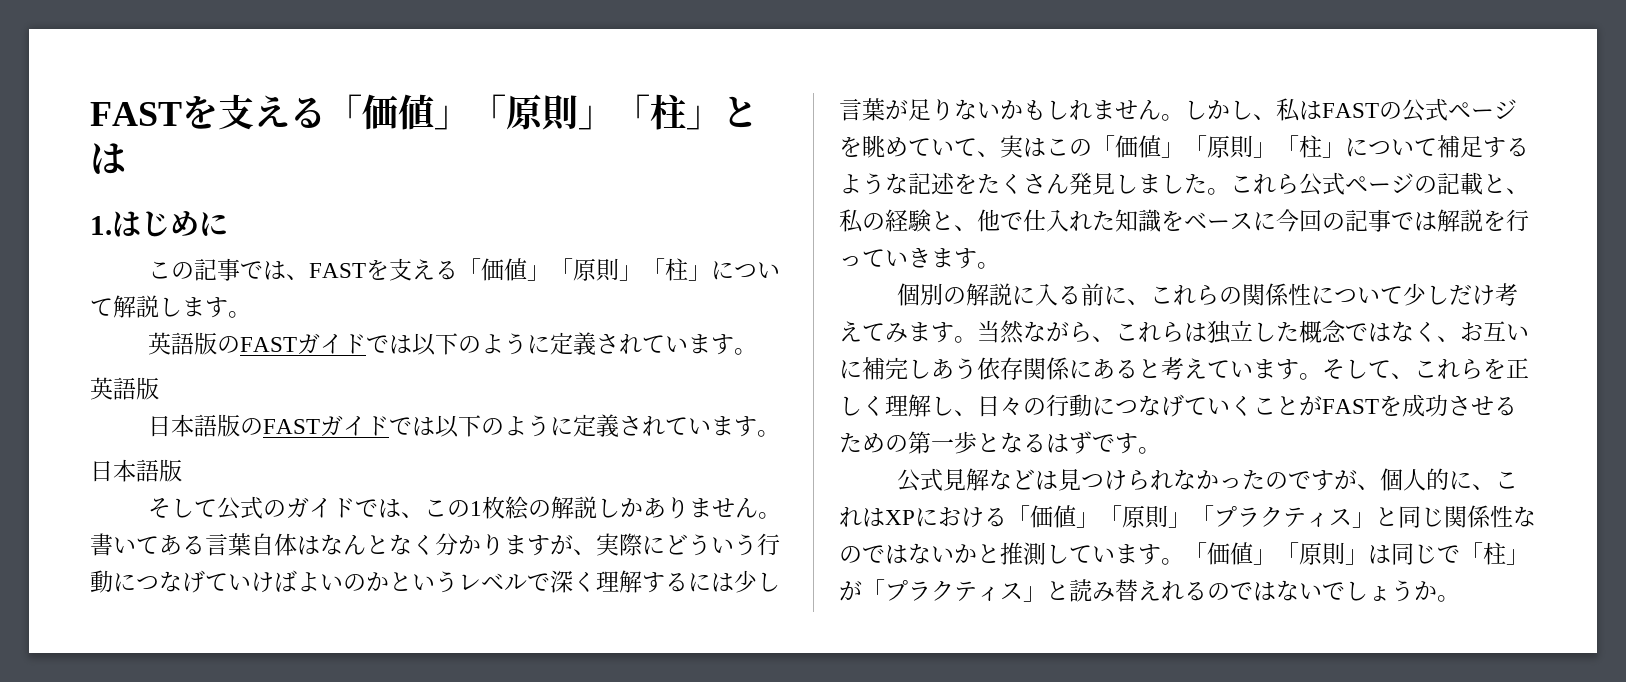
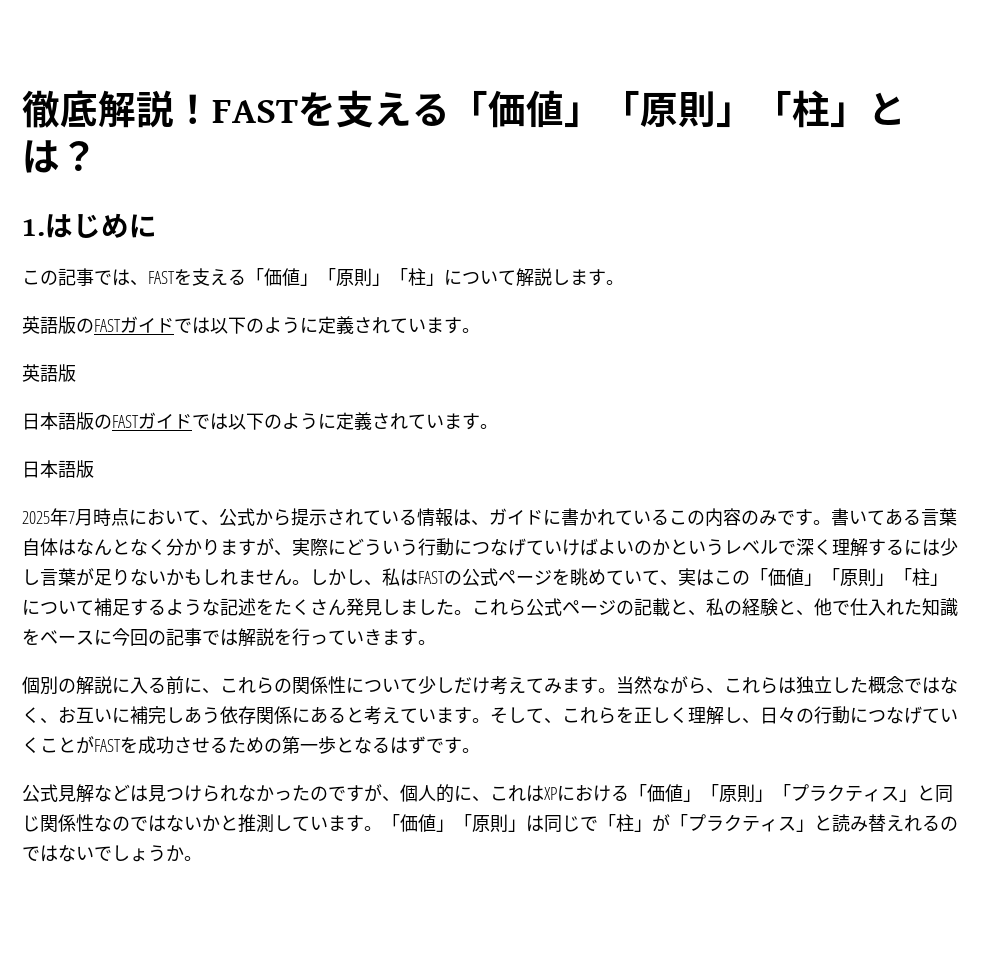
+ 徹底解説！
- FASTを支える「価値」「原則」「柱」とは
+ FASTを支える「価値」「原則」「柱」とは？
- そして公式のガイドでは、この1枚絵の解説しかありません。
+ 2025年7月時点において、公式から提示されている情報は、ガイドに書かれているこの内容のみです。

